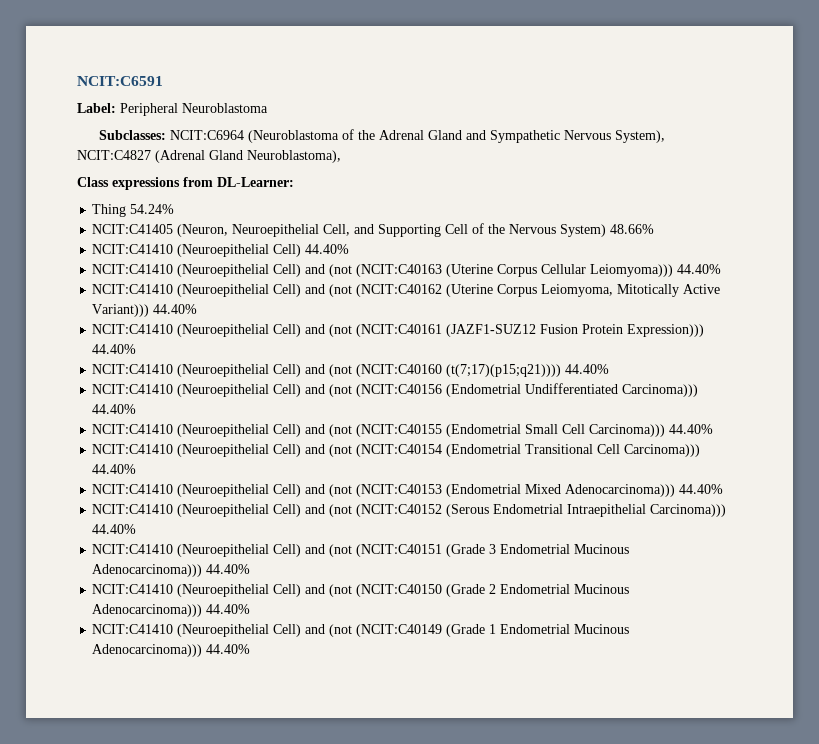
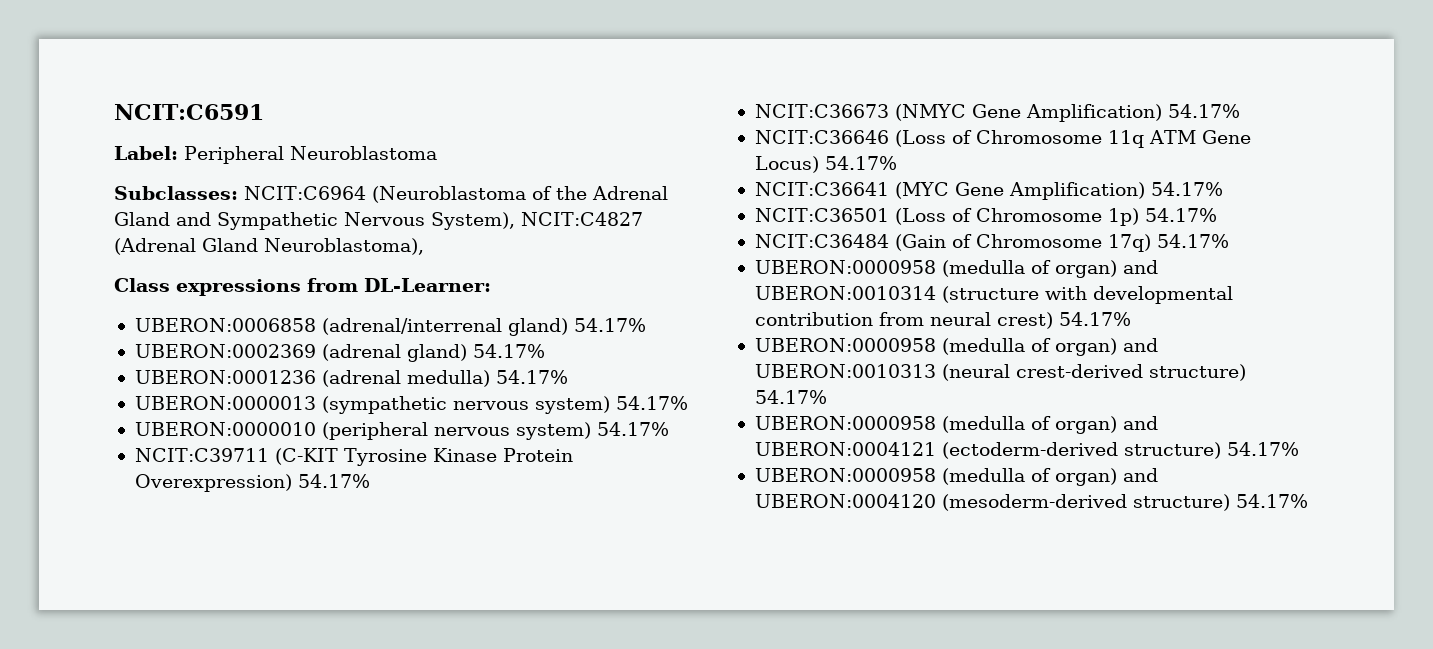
- Thing 54.24%
- NCIT:C41405 (Neuron, Neuroepithelial Cell, and Supporting Cell of the Nervous System) 48.66%
- NCIT:C41410 (Neuroepithelial Cell) 44.40%
- NCIT:C41410 (Neuroepithelial Cell) and (not (NCIT:C40163 (Uterine Corpus Cellular Leiomyoma))) 44.40%
- NCIT:C41410 (Neuroepithelial Cell) and (not (NCIT:C40162 (Uterine Corpus Leiomyoma, Mitotically Active Variant))) 44.40%
- NCIT:C41410 (Neuroepithelial Cell) and (not (NCIT:C40161 (JAZF1-SUZ12 Fusion Protein Expression))) 44.40%
- NCIT:C41410 (Neuroepithelial Cell) and (not (NCIT:C40160 (t(7;17)(p15;q21)))) 44.40%
- NCIT:C41410 (Neuroepithelial Cell) and (not (NCIT:C40156 (Endometrial Undifferentiated Carcinoma))) 44.40%
- NCIT:C41410 (Neuroepithelial Cell) and (not (NCIT:C40155 (Endometrial Small Cell Carcinoma))) 44.40%
- NCIT:C41410 (Neuroepithelial Cell) and (not (NCIT:C40154 (Endometrial Transitional Cell Carcinoma))) 44.40%
- NCIT:C41410 (Neuroepithelial Cell) and (not (NCIT:C40153 (Endometrial Mixed Adenocarcinoma))) 44.40%
- NCIT:C41410 (Neuroepithelial Cell) and (not (NCIT:C40152 (Serous Endometrial Intraepithelial Carcinoma))) 44.40%
- NCIT:C41410 (Neuroepithelial Cell) and (not (NCIT:C40151 (Grade 3 Endometrial Mucinous Adenocarcinoma))) 44.40%
- NCIT:C41410 (Neuroepithelial Cell) and (not (NCIT:C40150 (Grade 2 Endometrial Mucinous Adenocarcinoma))) 44.40%
- NCIT:C41410 (Neuroepithelial Cell) and (not (NCIT:C40149 (Grade 1 Endometrial Mucinous Adenocarcinoma))) 44.40%
+ UBERON:0006858 (adrenal/interrenal gland) 54.17%
+ UBERON:0002369 (adrenal gland) 54.17%
+ UBERON:0001236 (adrenal medulla) 54.17%
+ UBERON:0000013 (sympathetic nervous system) 54.17%
+ UBERON:0000010 (peripheral nervous system) 54.17%
+ NCIT:C39711 (C-KIT Tyrosine Kinase Protein Overexpression) 54.17%
+ NCIT:C36673 (NMYC Gene Amplification) 54.17%
+ NCIT:C36646 (Loss of Chromosome 11q ATM Gene Locus) 54.17%
+ NCIT:C36641 (MYC Gene Amplification) 54.17%
+ NCIT:C36501 (Loss of Chromosome 1p) 54.17%
+ NCIT:C36484 (Gain of Chromosome 17q) 54.17%
+ UBERON:0000958 (medulla of organ) and UBERON:0010314 (structure with developmental contribution from neural crest) 54.17%
+ UBERON:0000958 (medulla of organ) and UBERON:0010313 (neural crest-derived structure) 54.17%
+ UBERON:0000958 (medulla of organ) and UBERON:0004121 (ectoderm-derived structure) 54.17%
+ UBERON:0000958 (medulla of organ) and UBERON:0004120 (mesoderm-derived structure) 54.17%

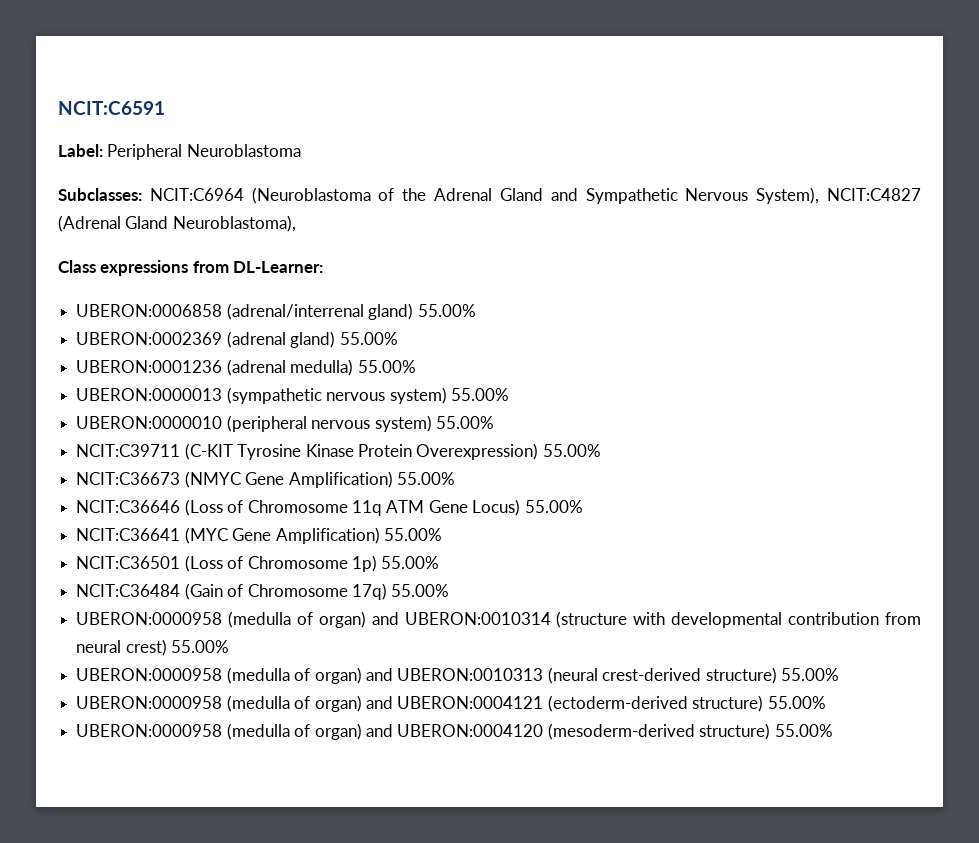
- UBERON:0006858 (adrenal/interrenal gland) 54.17%
+ UBERON:0006858 (adrenal/interrenal gland) 55.00%
- UBERON:0002369 (adrenal gland) 54.17%
+ UBERON:0002369 (adrenal gland) 55.00%
- UBERON:0001236 (adrenal medulla) 54.17%
+ UBERON:0001236 (adrenal medulla) 55.00%
- UBERON:0000013 (sympathetic nervous system) 54.17%
+ UBERON:0000013 (sympathetic nervous system) 55.00%
- UBERON:0000010 (peripheral nervous system) 54.17%
+ UBERON:0000010 (peripheral nervous system) 55.00%
- NCIT:C39711 (C-KIT Tyrosine Kinase Protein Overexpression) 54.17%
+ NCIT:C39711 (C-KIT Tyrosine Kinase Protein Overexpression) 55.00%
- NCIT:C36673 (NMYC Gene Amplification) 54.17%
+ NCIT:C36673 (NMYC Gene Amplification) 55.00%
- NCIT:C36646 (Loss of Chromosome 11q ATM Gene Locus) 54.17%
+ NCIT:C36646 (Loss of Chromosome 11q ATM Gene Locus) 55.00%
- NCIT:C36641 (MYC Gene Amplification) 54.17%
+ NCIT:C36641 (MYC Gene Amplification) 55.00%
- NCIT:C36501 (Loss of Chromosome 1p) 54.17%
+ NCIT:C36501 (Loss of Chromosome 1p) 55.00%
- NCIT:C36484 (Gain of Chromosome 17q) 54.17%
+ NCIT:C36484 (Gain of Chromosome 17q) 55.00%
- UBERON:0000958 (medulla of organ) and UBERON:0010314 (structure with developmental contribution from neural crest) 54.17%
+ UBERON:0000958 (medulla of organ) and UBERON:0010314 (structure with developmental contribution from neural crest) 55.00%
- UBERON:0000958 (medulla of organ) and UBERON:0010313 (neural crest-derived structure) 54.17%
+ UBERON:0000958 (medulla of organ) and UBERON:0010313 (neural crest-derived structure) 55.00%
- UBERON:0000958 (medulla of organ) and UBERON:0004121 (ectoderm-derived structure) 54.17%
+ UBERON:0000958 (medulla of organ) and UBERON:0004121 (ectoderm-derived structure) 55.00%
- UBERON:0000958 (medulla of organ) and UBERON:0004120 (mesoderm-derived structure) 54.17%
+ UBERON:0000958 (medulla of organ) and UBERON:0004120 (mesoderm-derived structure) 55.00%

